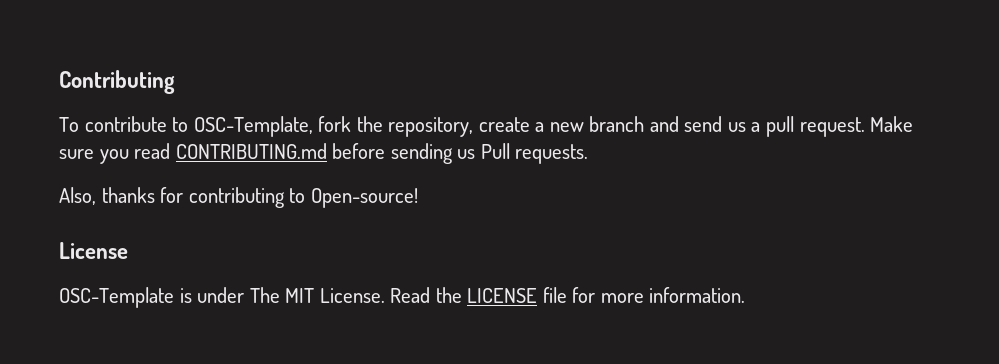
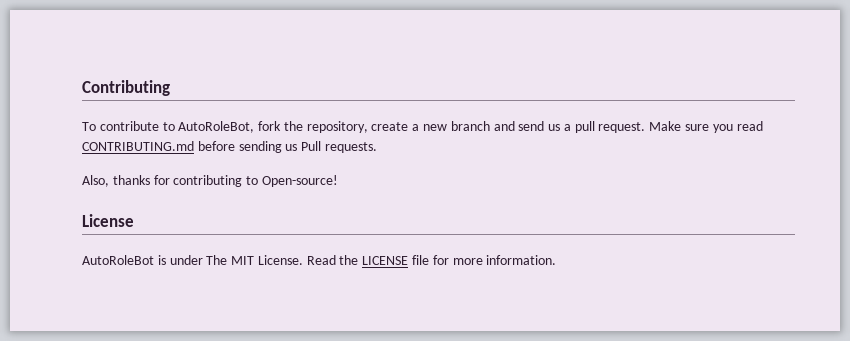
- To contribute to OSC-Template, fork the repository, create a new branch and send us a pull request.
+ To contribute to AutoRoleBot, fork the repository, create a new branch and send us a pull request.
- OSC-Template is under The MIT License.
+ AutoRoleBot is under The MIT License.

